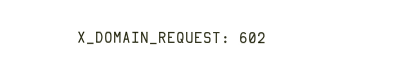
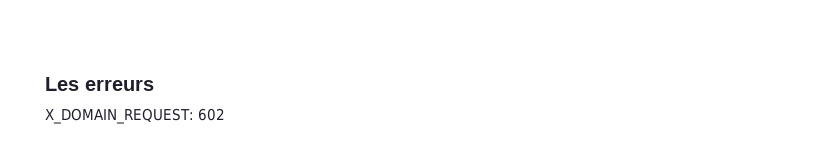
+ Les erreurs

